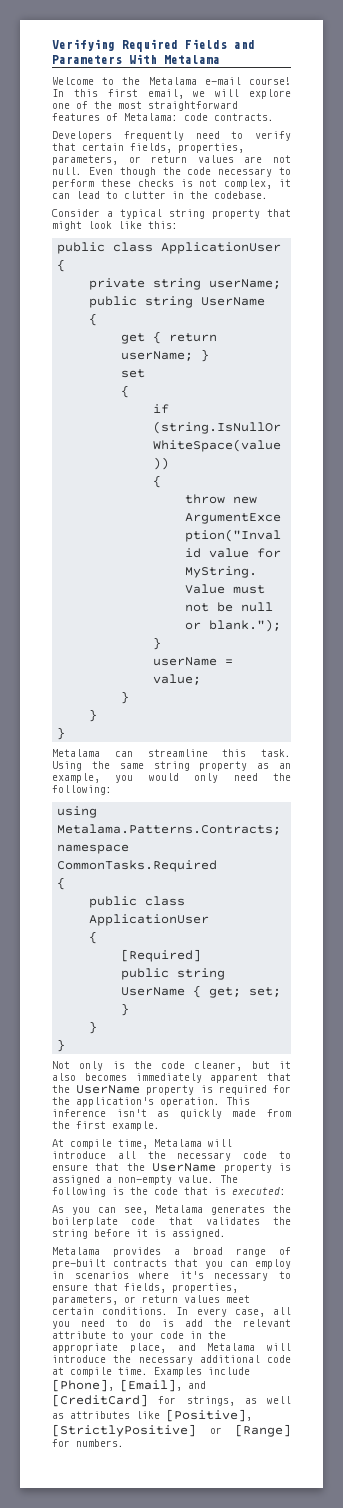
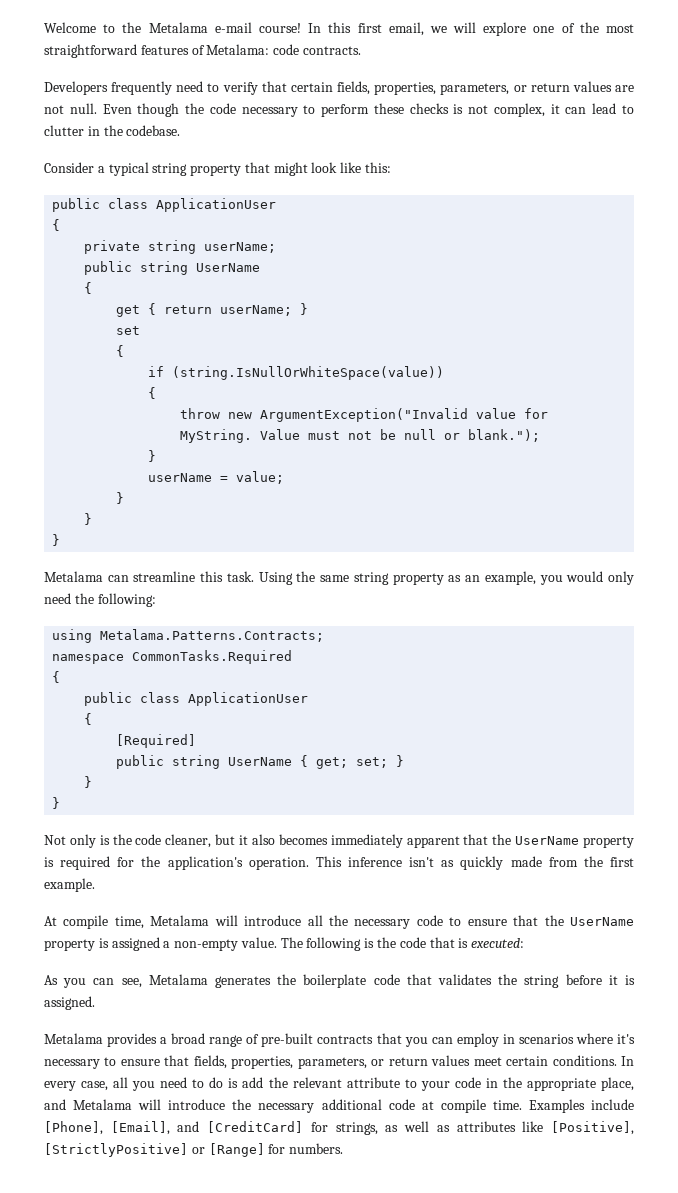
- Verifying Required Fields and Parameters With Metalama

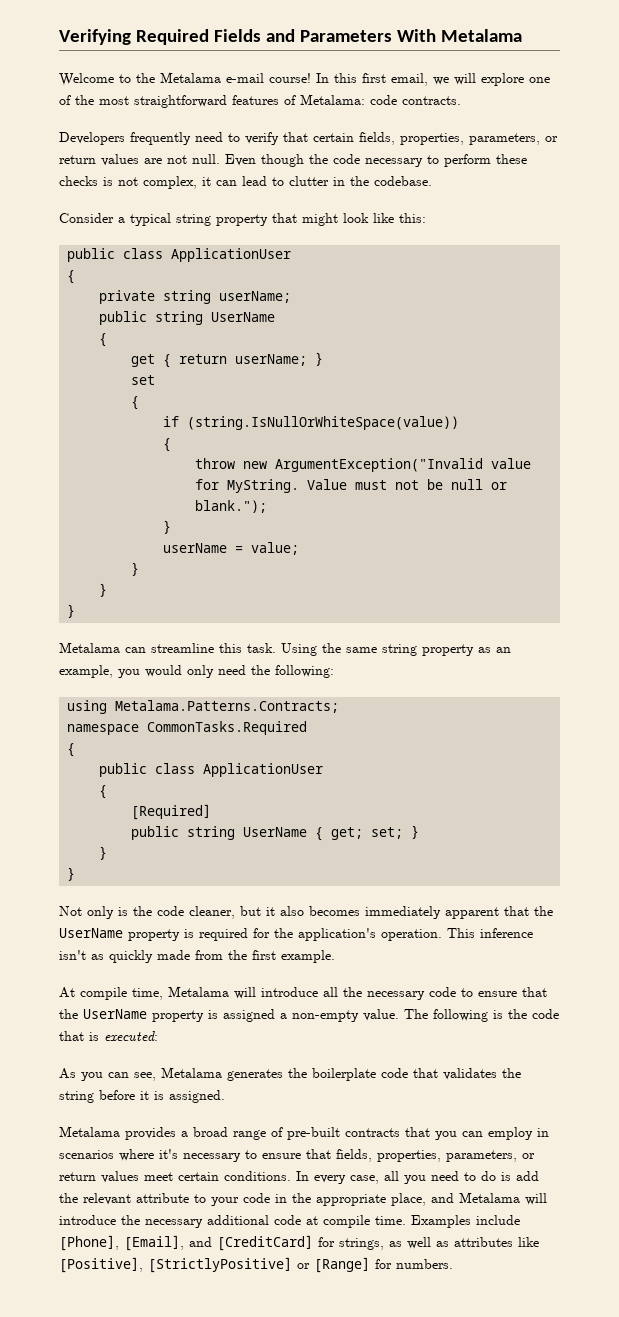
+ Verifying Required Fields and Parameters With Metalama

